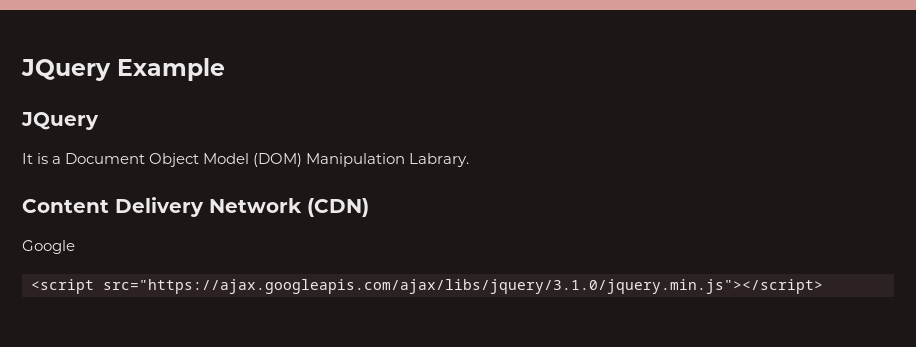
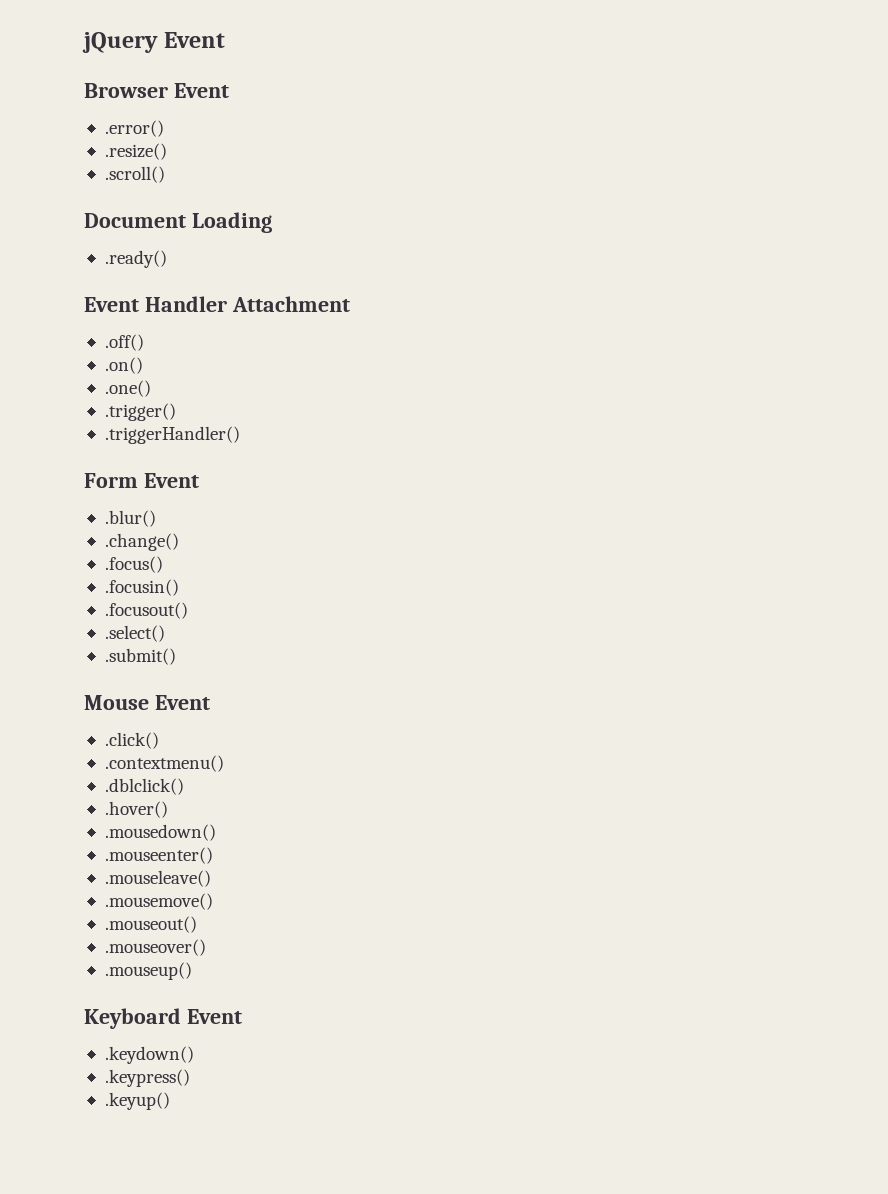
- JQuery Example
- JQuery
- It is a Document Object Model (DOM) Manipulation Labrary.
- Content Delivery Network (CDN)
- Google
- <script src="https://ajax.googleapis.com/ajax/libs/jquery/3.1.0/jquery.min.js"></script>
+ jQuery Event
+ Browser Event
+ .error()
+ .resize()
+ .scroll()
+ Document Loading
+ .ready()
+ Event Handler Attachment
+ .off()
+ .on()
+ .one()
+ .trigger()
+ .triggerHandler()
+ Form Event
+ .blur()
+ .change()
+ .focus()
+ .focusin()
+ .focusout()
+ .select()
+ .submit()
+ Mouse Event
+ .click()
+ .contextmenu()
+ .dblclick()
+ .hover()
+ .mousedown()
+ .mouseenter()
+ .mouseleave()
+ .mousemove()
+ .mouseout()
+ .mouseover()
+ .mouseup()
+ Keyboard Event
+ .keydown()
+ .keypress()
+ .keyup()

